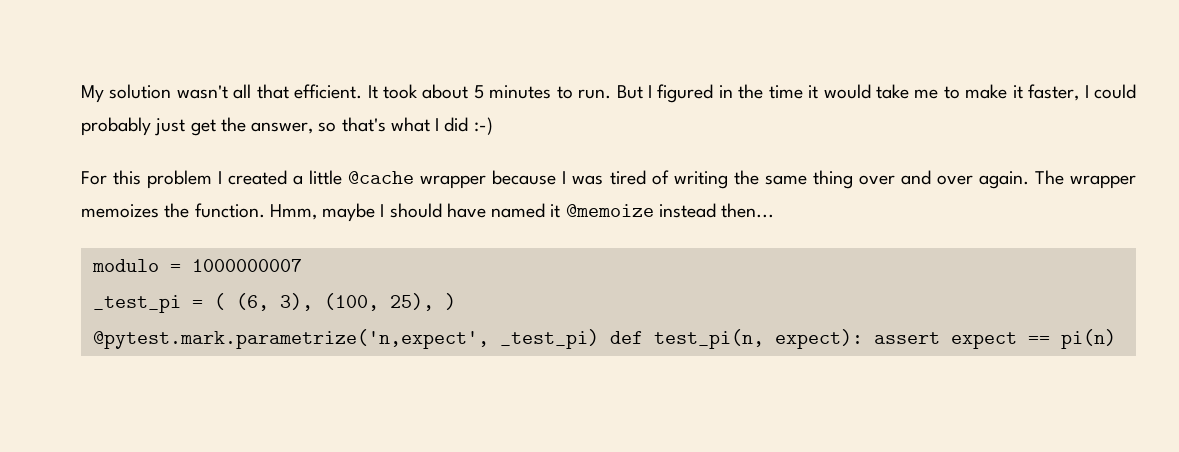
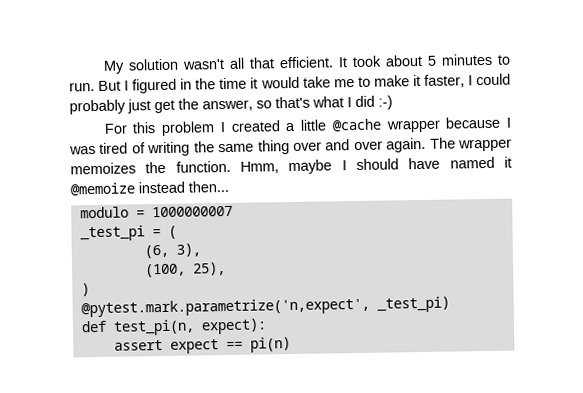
- _test_pi = ( (6, 3), (100, 25), )
+ _test_pi = (
+ (6, 3),
+ (100, 25),
+ )
- @pytest.mark.parametrize('n,expect', _test_pi) def test_pi(n, expect): assert expect == pi(n)
+ @pytest.mark.parametrize('n,expect', _test_pi)
+ def test_pi(n, expect):
+ assert expect == pi(n)

